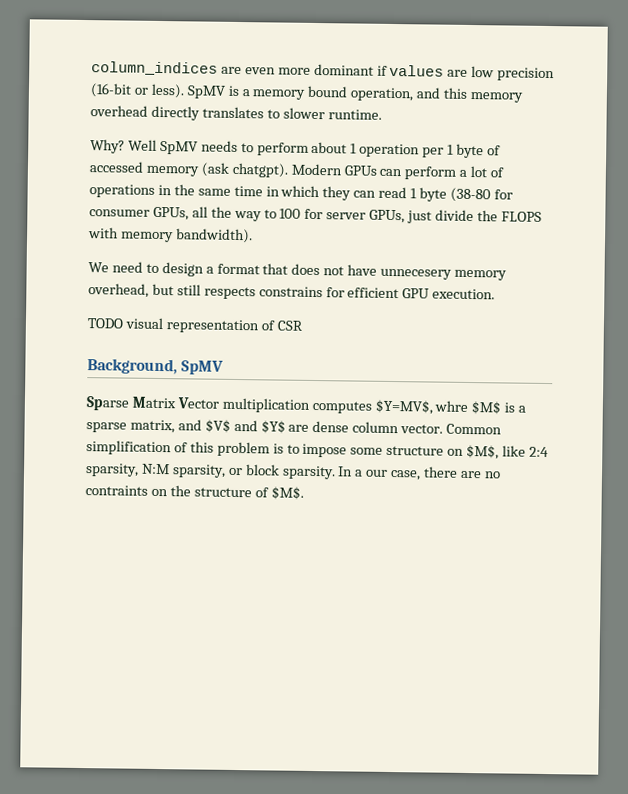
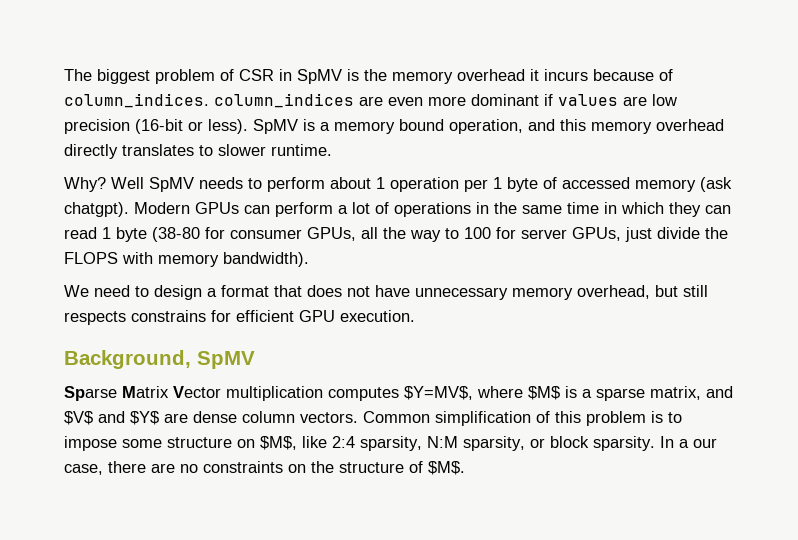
- column_indices are even more dominant if values are low precision (16-bit or less).
+ The biggest problem of CSR in SpMV is the memory overhead it incurs because of column_indices. column_indices are even more dominant if values are low precision (16-bit or less).
- We need to design a format that does not have unnecesery memory overhead, but still respects constrains for efficient GPU execution.
+ We need to design a format that does not have unnecessary memory overhead, but still respects constrains for efficient GPU execution.
- TODO visual representation of CSR
- Sparse Matrix Vector multiplication computes $Y=MV$, whre $M$ is a sparse matrix, and $V$ and $Y$ are dense column vector.
+ Sparse Matrix Vector multiplication computes $Y=MV$, where $M$ is a sparse matrix, and $V$ and $Y$ are dense column vectors.
- In a our case, there are no contraints on the structure of $M$.
+ In a our case, there are no constraints on the structure of $M$.

